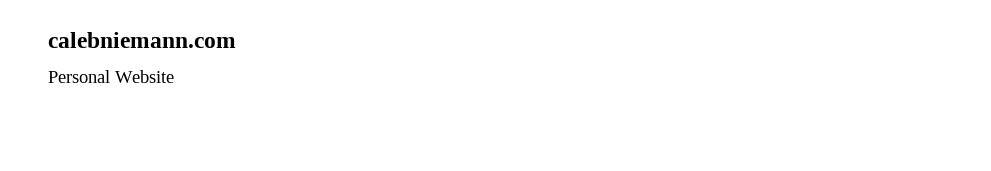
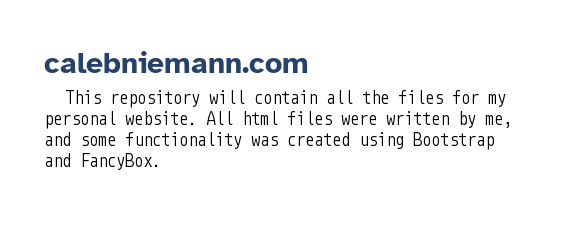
- Personal Website
+ This repository will contain all the files for my personal website. All html files were written by me, and some functionality was created using Bootstrap and FancyBox.

